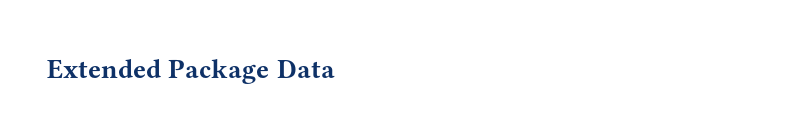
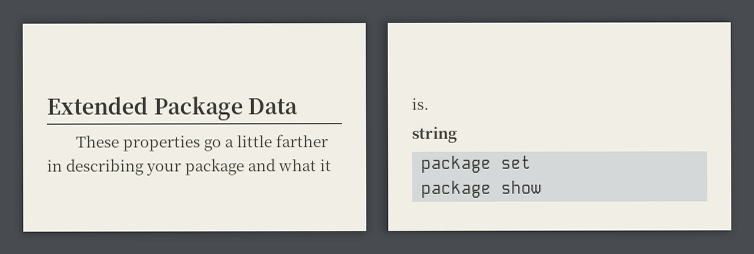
+ These properties go a little farther in describing your package and what it is.
+ string
+ package set
+ package show

